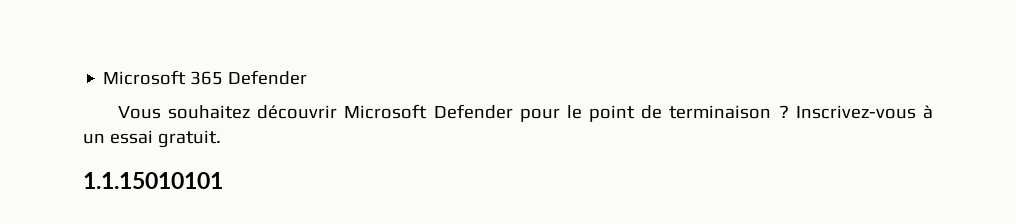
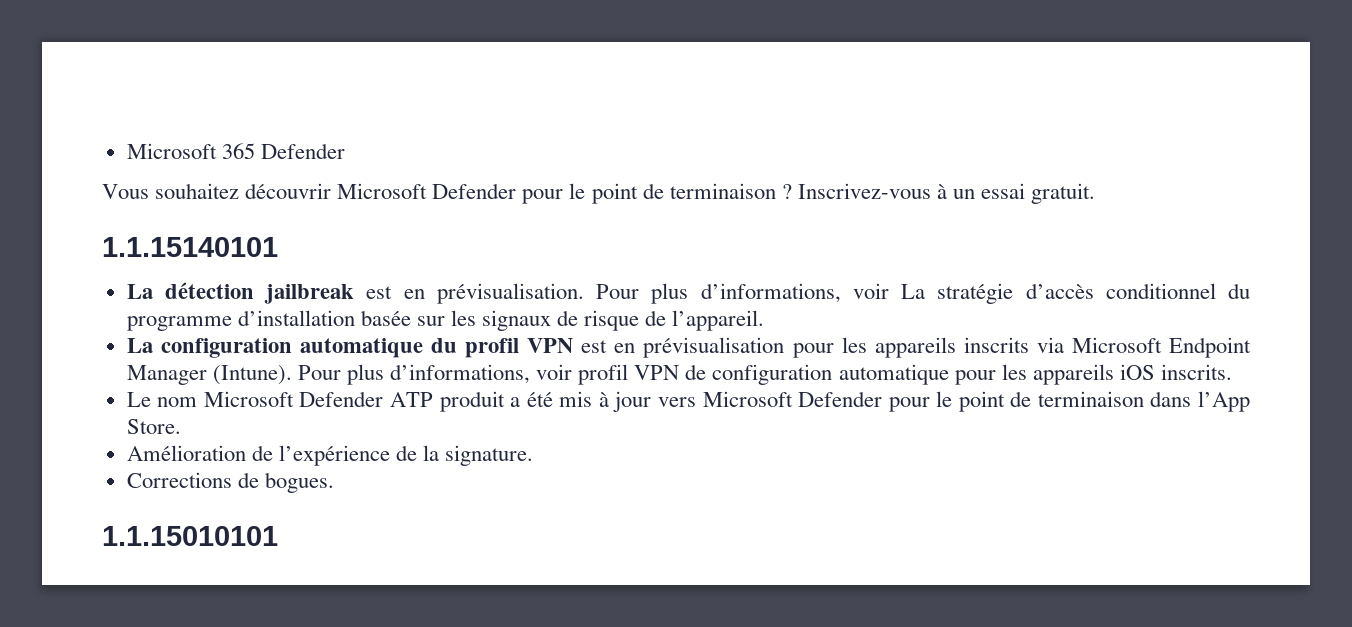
+ 1.1.15140101
+ La détection jailbreak est en prévisualisation. Pour plus d’informations, voir La stratégie d’accès conditionnel du programme d’installation basée sur les signaux de risque de l’appareil.
+ La configuration automatique du profil VPN est en prévisualisation pour les appareils inscrits via Microsoft Endpoint Manager (Intune). Pour plus d’informations, voir profil VPN de configuration automatique pour les appareils iOS inscrits.
+ Le nom Microsoft Defender ATP produit a été mis à jour vers Microsoft Defender pour le point de terminaison dans l’App Store.
+ Amélioration de l’expérience de la signature.
+ Corrections de bogues.

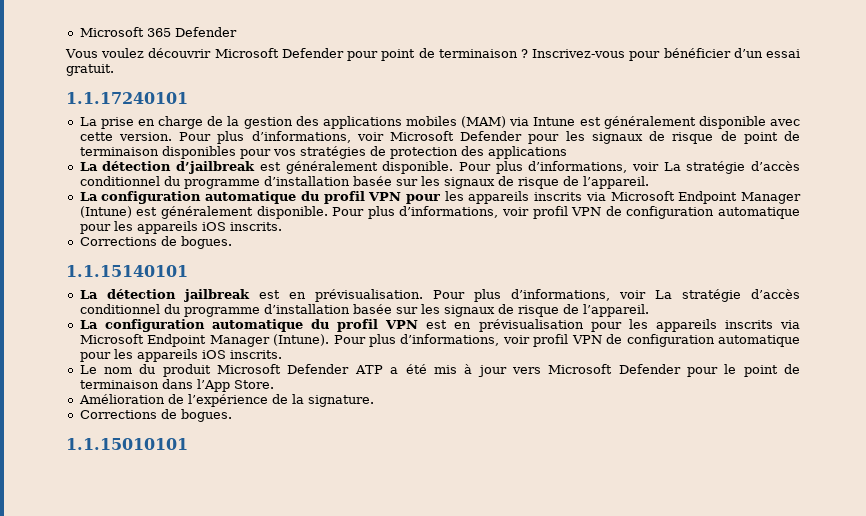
- Vous souhaitez découvrir Microsoft Defender pour le point de terminaison ?
+ Vous voulez découvrir Microsoft Defender pour point de terminaison ?
- Inscrivez-vous à un essai gratuit.
+ Inscrivez-vous pour bénéficier d’un essai gratuit.
+ 1.1.17240101
+ La prise en charge de la gestion des applications mobiles (MAM) via Intune est généralement disponible avec cette version. Pour plus d’informations, voir Microsoft Defender pour les signaux de risque de point de terminaison disponibles pour vos stratégies de protection des applications
+ La détection d’jailbreak est généralement disponible. Pour plus d’informations, voir La stratégie d’accès conditionnel du programme d’installation basée sur les signaux de risque de l’appareil.
+ La configuration automatique du profil VPN pour les appareils inscrits via Microsoft Endpoint Manager (Intune) est généralement disponible. Pour plus d’informations, voir profil VPN de configuration automatique pour les appareils iOS inscrits.
+ Corrections de bogues.
- Le nom Microsoft Defender ATP produit a été mis à jour vers Microsoft Defender pour le point de terminaison dans l’App Store.
+ Le nom du produit Microsoft Defender ATP a été mis à jour vers Microsoft Defender pour le point de terminaison dans l’App Store.

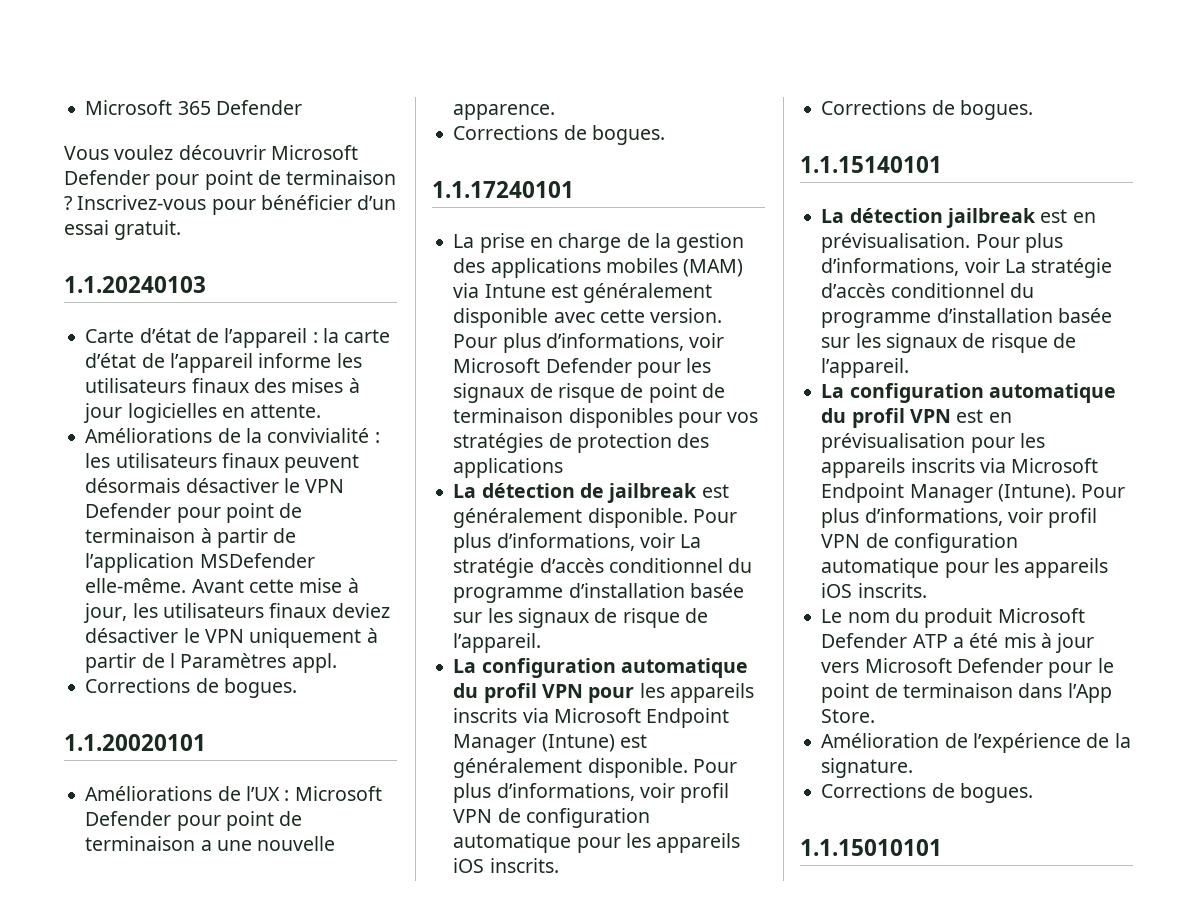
+ 1.1.20240103
+ Carte d’état de l’appareil : la carte d’état de l’appareil informe les utilisateurs finaux des mises à jour logicielles en attente.
+ Améliorations de la convivialité : les utilisateurs finaux peuvent désormais désactiver le VPN Defender pour point de terminaison à partir de l’application MSDefender elle-même. Avant cette mise à jour, les utilisateurs finaux deviez désactiver le VPN uniquement à partir de l Paramètres appl.
+ Corrections de bogues.
+ 1.1.20020101
+ Améliorations de l’UX : Microsoft Defender pour point de terminaison a une nouvelle apparence.
+ Corrections de bogues.
- La détection d’jailbreak est généralement disponible.
+ La détection de jailbreak est généralement disponible.

